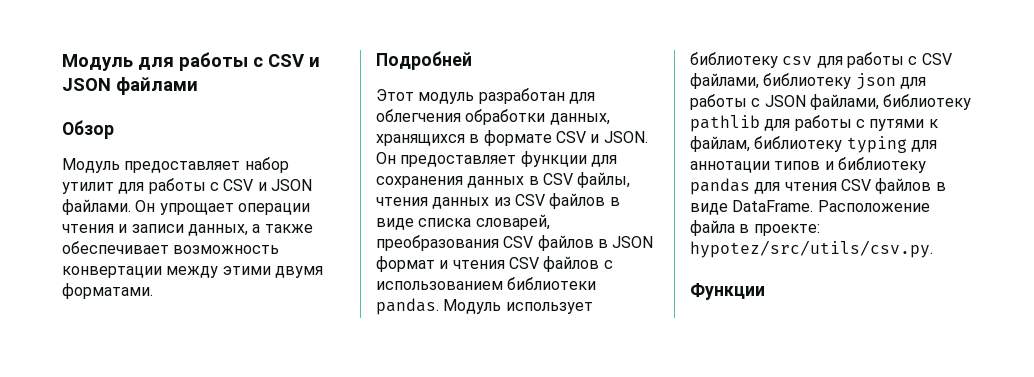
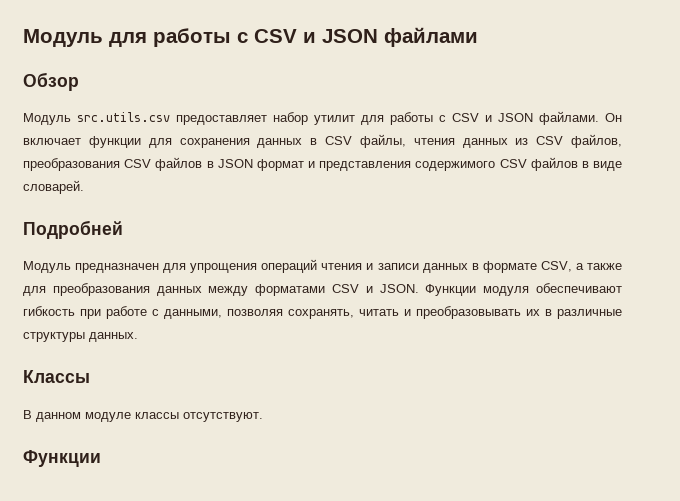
- Модуль предоставляет набор утилит для работы с CSV и JSON файлами.
+ Модуль src.utils.csv предоставляет набор утилит для работы с CSV и JSON файлами.
- Он упрощает операции чтения и записи данных, а также обеспечивает возможность конвертации между этими двумя форматами.
+ Он включает функции для сохранения данных в CSV файлы, чтения данных из CSV файлов, преобразования CSV файлов в JSON формат и представления содержимого CSV файлов в виде словарей.
  Подробней
- Этот модуль разработан для облегчения обработки данных, хранящихся в формате CSV и JSON. Он предоставляет функции для сохранения данных в CSV файлы, чтения данных из CSV файлов в виде списка словарей, преобразования CSV файлов в JSON формат и чтения CSV файлов с использованием библиотеки pandas. Модуль использует библиотеку csv для работы с CSV файлами, библиотеку json для работы с JSON файлами, библиотеку pathlib для работы с путями к файлам, библиотеку typing для аннотации типов и библиотеку pandas для чтения CSV файлов в виде DataFrame. Расположение файла в проекте: hypotez/src/utils/csv.py.
+ Модуль предназначен для упрощения операций чтения и записи данных в формате CSV, а также для преобразования данных между форматами CSV и JSON. Функции модуля обеспечивают гибкость при работе с данными, позволяя сохранять, читать и преобразовывать их в различные структуры данных.
+ Классы
+ В данном модуле классы отсутствуют.

